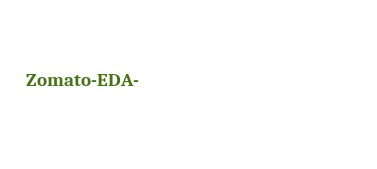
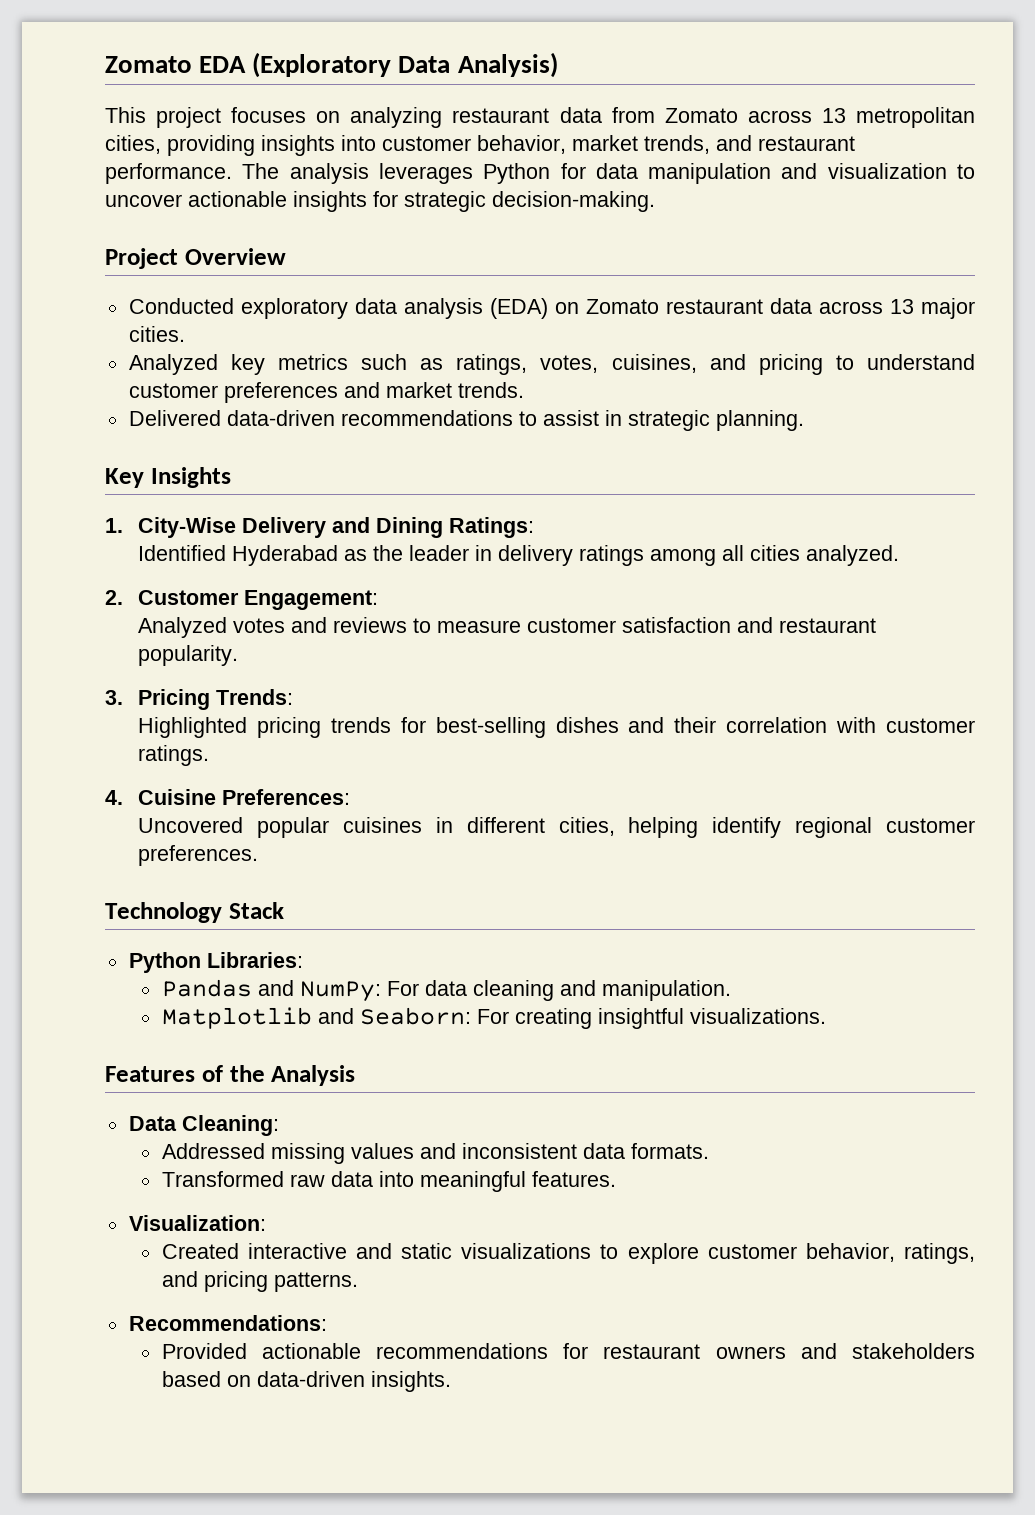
- Zomato-EDA-
+ Zomato EDA (Exploratory Data Analysis)
+ This project focuses on analyzing restaurant data from Zomato across 13 metropolitan cities, providing insights into customer behavior, market trends, and restaurant performance. The analysis leverages Python for data manipulation and visualization to uncover actionable insights for strategic decision-making.
+ Project Overview
+ Conducted exploratory data analysis (EDA) on Zomato restaurant data across 13 major cities.
+ Analyzed key metrics such as ratings, votes, cuisines, and pricing to understand customer preferences and market trends.
+ Delivered data-driven recommendations to assist in strategic planning.
+ Key Insights
+ 1. City-Wise Delivery and Dining Ratings:
+ Identified Hyderabad as the leader in delivery ratings among all cities analyzed.
+ 2. Customer Engagement:
+ Analyzed votes and reviews to measure customer satisfaction and restaurant popularity.
+ 3. Pricing Trends:
+ Highlighted pricing trends for best-selling dishes and their correlation with customer ratings.
+ 4. Cuisine Preferences:
+ Uncovered popular cuisines in different cities, helping identify regional customer preferences.
+ Technology Stack
+ Python Libraries:
+ Pandas and NumPy: For data cleaning and manipulation.
+ Matplotlib and Seaborn: For creating insightful visualizations.
+ Features of the Analysis
+ Data Cleaning:
+ Addressed missing values and inconsistent data formats.
+ Transformed raw data into meaningful features.
+ Visualization:
+ Created interactive and static visualizations to explore customer behavior, ratings, and pricing patterns.
+ Recommendations:
+ Provided actionable recommendations for restaurant owners and stakeholders based on data-driven insights.

